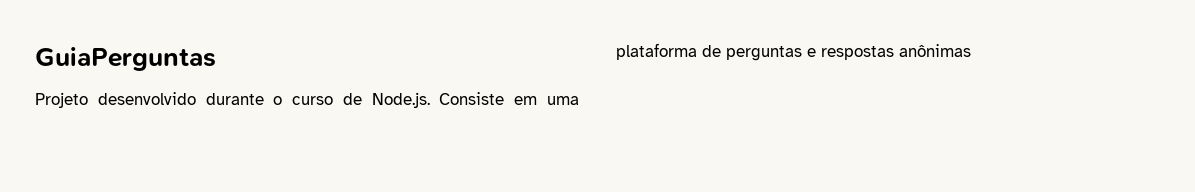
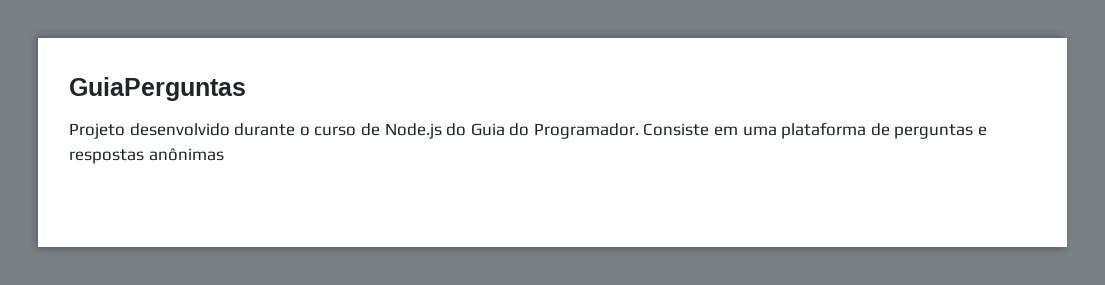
- Projeto desenvolvido durante o curso de Node.js. Consiste em uma plataforma de perguntas e respostas anônimas
+ Projeto desenvolvido durante o curso de Node.js do Guia do Programador. Consiste em uma plataforma de perguntas e respostas anônimas

